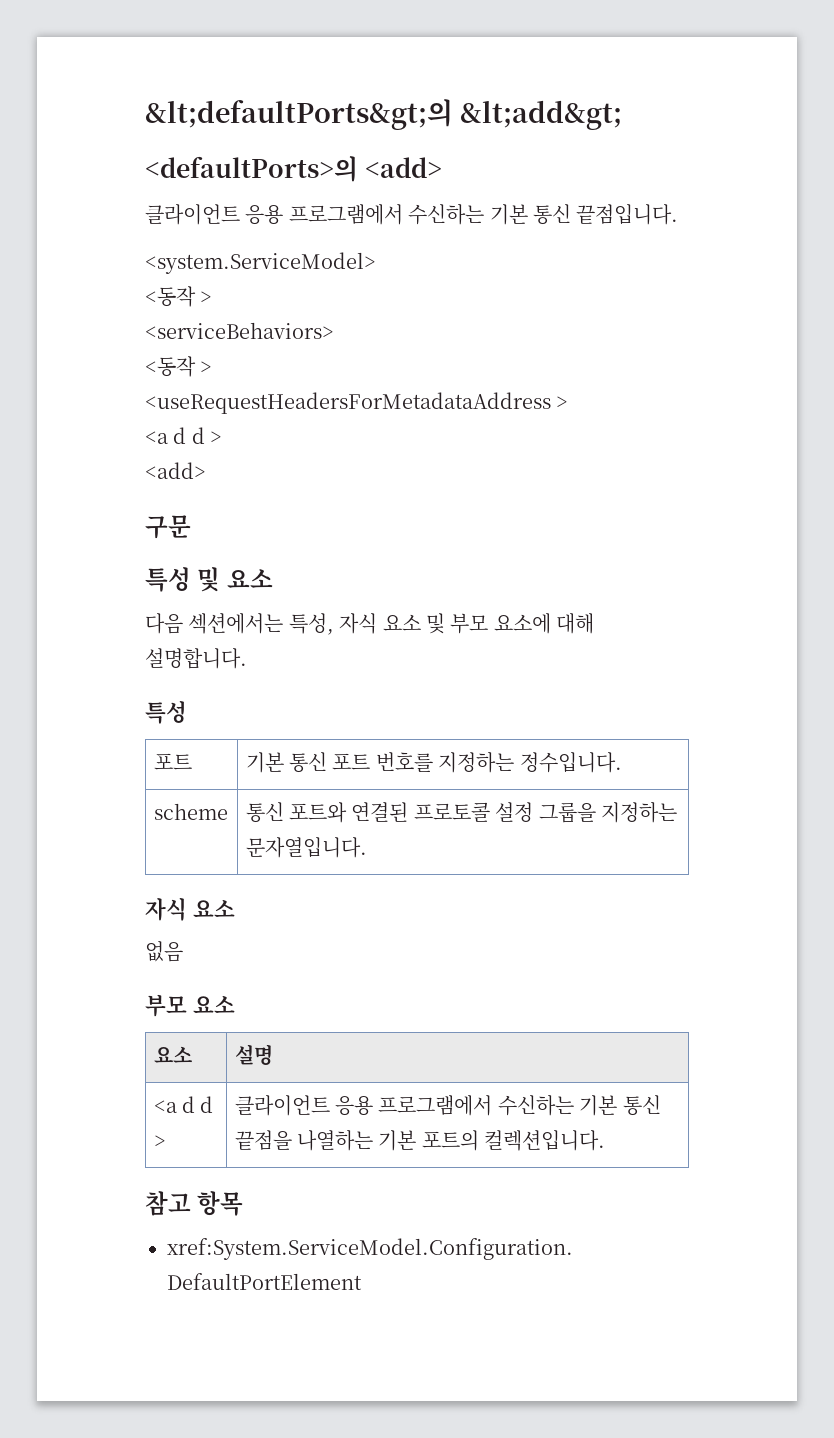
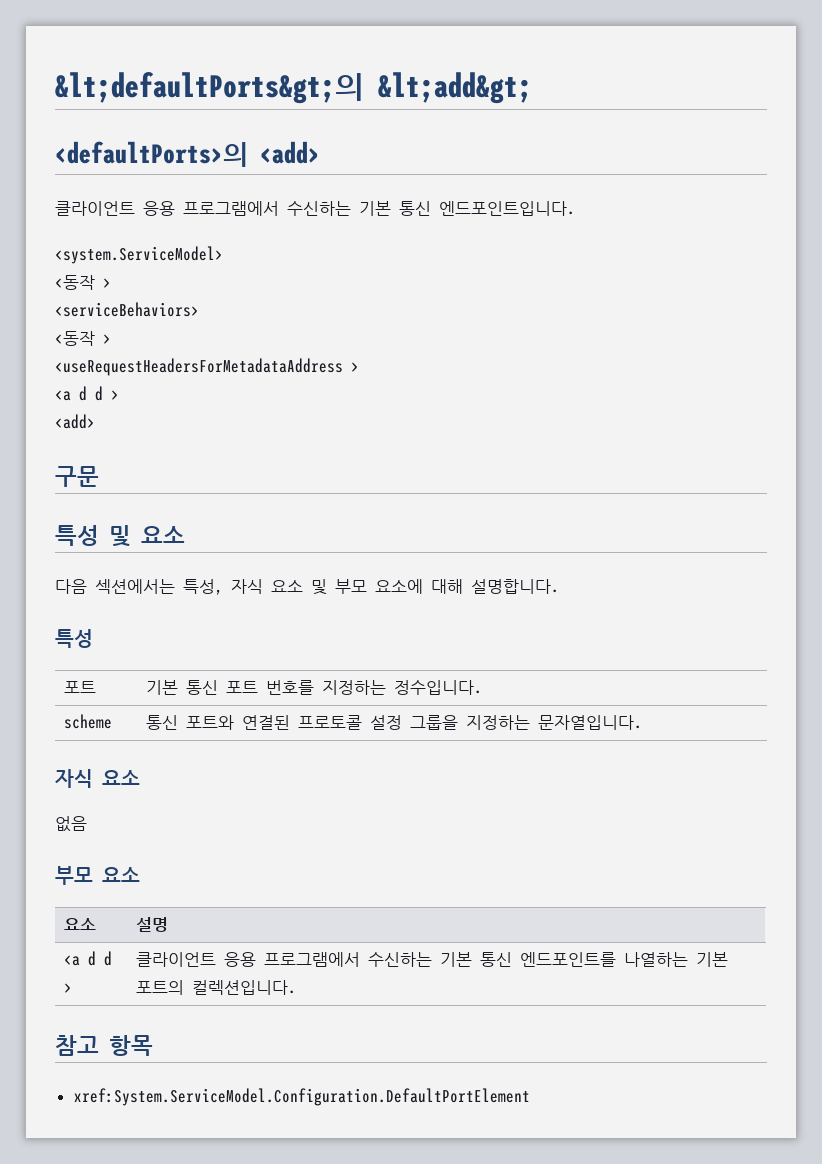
- 클라이언트 응용 프로그램에서 수신하는 기본 통신 끝점입니다.
+ 클라이언트 응용 프로그램에서 수신하는 기본 통신 엔드포인트입니다.
- <a d d > | 클라이언트 응용 프로그램에서 수신하는 기본 통신 끝점을 나열하는 기본 포트의 컬렉션입니다.
+ <a d d > | 클라이언트 응용 프로그램에서 수신하는 기본 통신 엔드포인트를 나열하는 기본 포트의 컬렉션입니다.

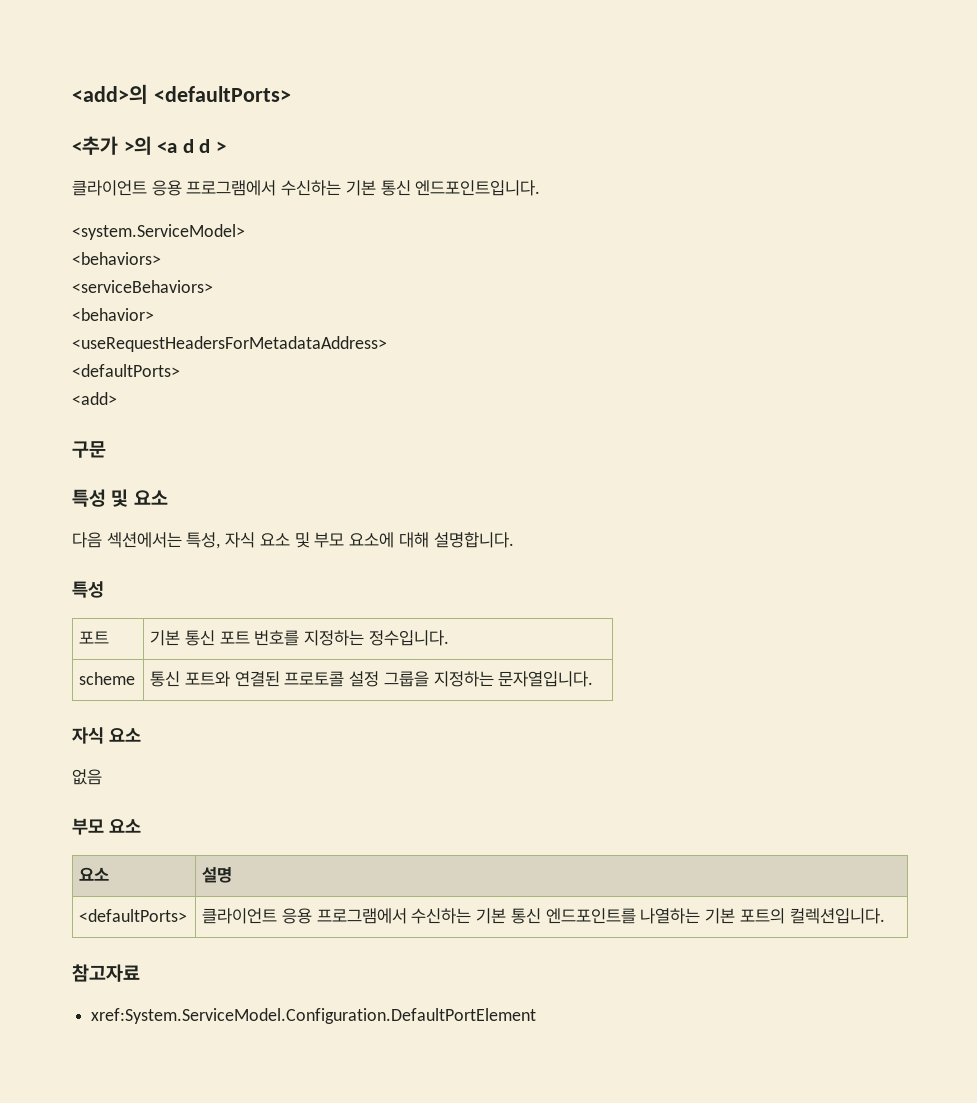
- &lt;defaultPorts&gt;의 &lt;add&gt;
- <defaultPorts>의 <add>
+ <add>의 <defaultPorts>
+ <추가 >의 <a d d >
  <system.ServiceModel>
- <동작 >
+ <behaviors>
  <serviceBehaviors>
- <동작 >
- <useRequestHeadersForMetadataAddress >
- <a d d >
+ <behavior>
+ <useRequestHeadersForMetadataAddress>
+ <defaultPorts>
- <a d d > | 클라이언트 응용 프로그램에서 수신하는 기본 통신 엔드포인트를 나열하는 기본 포트의 컬렉션입니다.
+ <defaultPorts> | 클라이언트 응용 프로그램에서 수신하는 기본 통신 엔드포인트를 나열하는 기본 포트의 컬렉션입니다.
- 참고 항목
+ 참고자료

